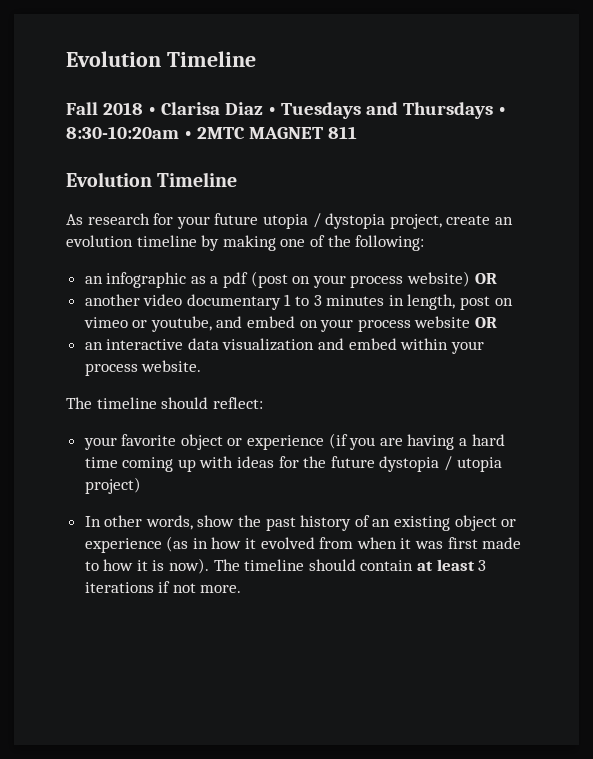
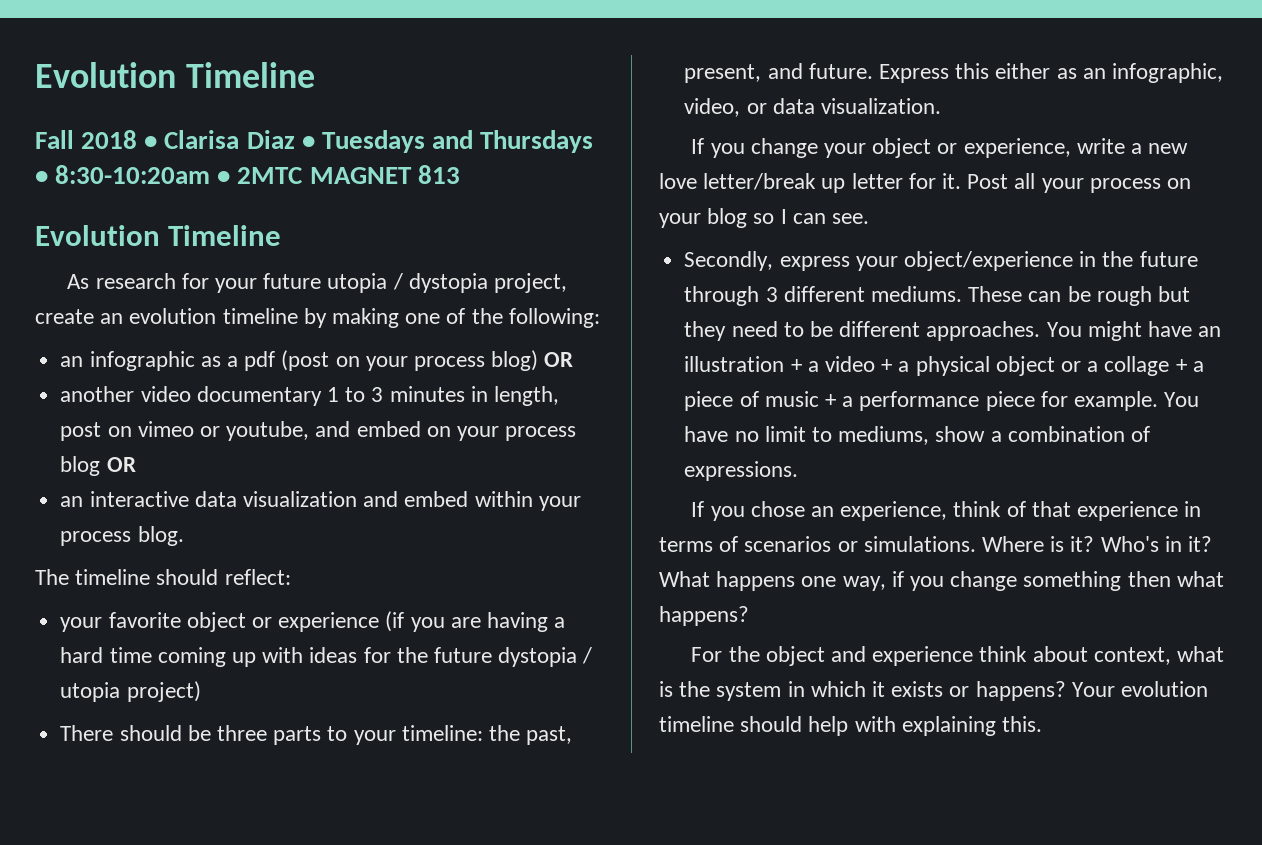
- Fall 2018 • Clarisa Diaz • Tuesdays and Thursdays • 8:30-10:20am • 2MTC MAGNET 811
+ Fall 2018 • Clarisa Diaz • Tuesdays and Thursdays • 8:30-10:20am • 2MTC MAGNET 813
- an infographic as a pdf (post on your process website) OR
+ an infographic as a pdf (post on your process blog) OR
- another video documentary 1 to 3 minutes in length, post on vimeo or youtube, and embed on your process website OR
+ another video documentary 1 to 3 minutes in length, post on vimeo or youtube, and embed on your process blog OR
- an interactive data visualization and embed within your process website.
+ an interactive data visualization and embed within your process blog.
- In other words, show the past history of an existing object or experience (as in how it evolved from when it was first made to how it is now). The timeline should contain at least 3 iterations if not more.
+ There should be three parts to your timeline: the past, present, and future. Express this either as an infographic, video, or data visualization.
+ If you change your object or experience, write a new love letter/break up letter for it. Post all your process on your blog so I can see.
+ Secondly, express your object/experience in the future through 3 different mediums. These can be rough but they need to be different approaches. You might have an illustration + a video + a physical object or a collage + a piece of music + a performance piece for example. You have no limit to mediums, show a combination of expressions.
+ If you chose an experience, think of that experience in terms of scenarios or simulations. Where is it? Who's in it? What happens one way, if you change something then what happens?
+ For the object and experience think about context, what is the system in which it exists or happens? Your evolution timeline should help with explaining this.

